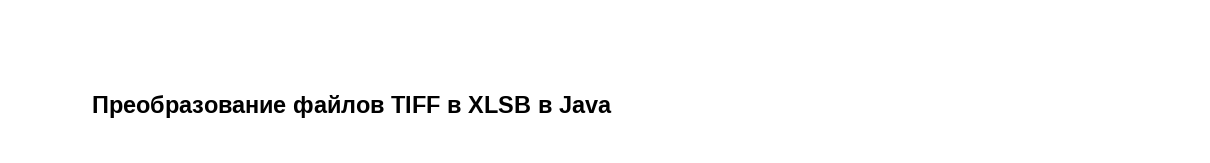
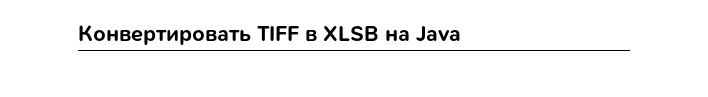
- Преобразование файлов TIFF в XLSB в Java
+ Конвертировать TIFF в XLSB на Java

